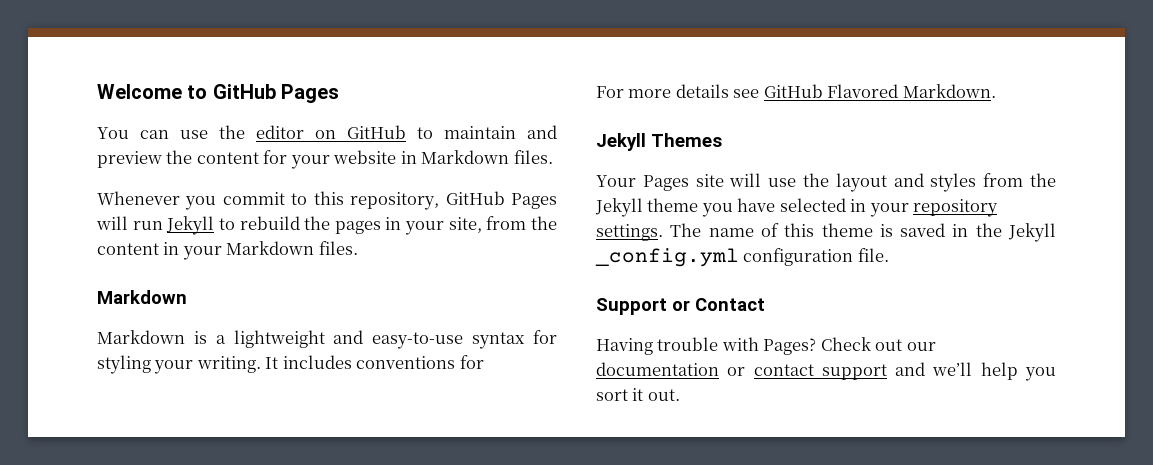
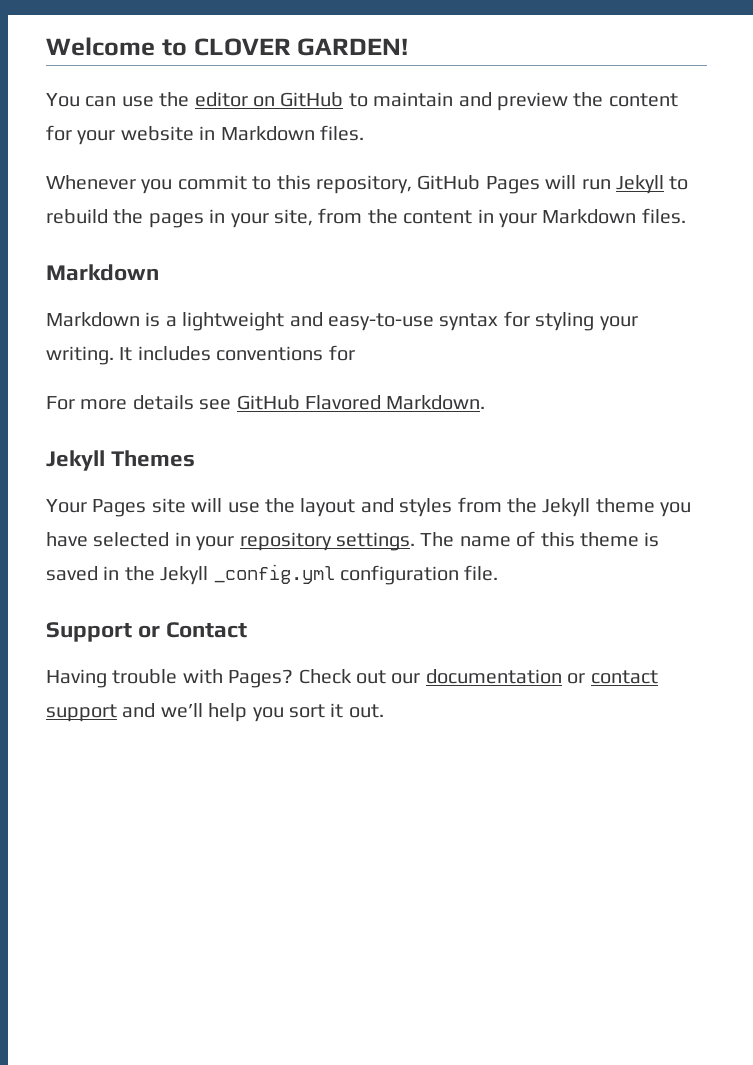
- Welcome to GitHub Pages
+ Welcome to CLOVER GARDEN!

